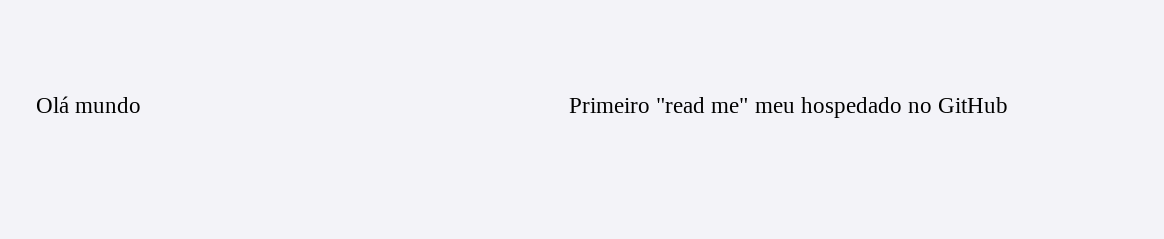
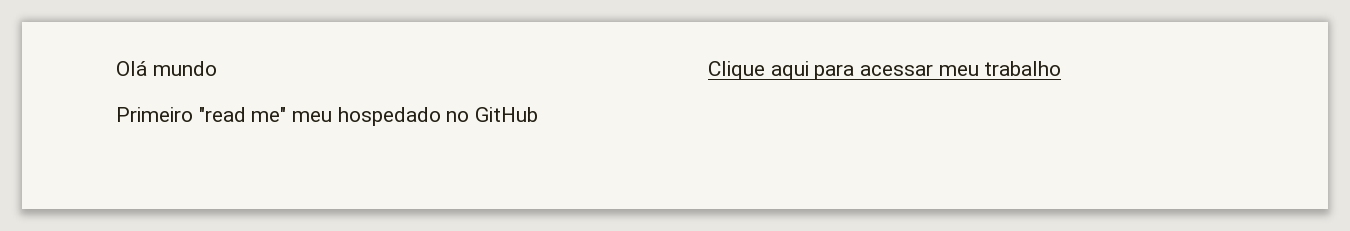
+ Clique aqui para acessar meu trabalho

